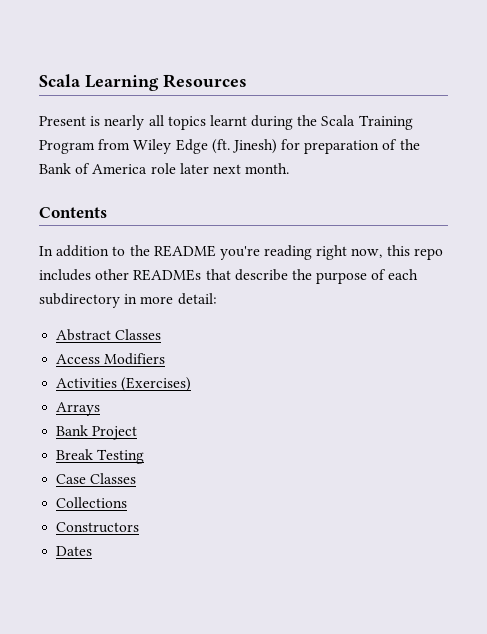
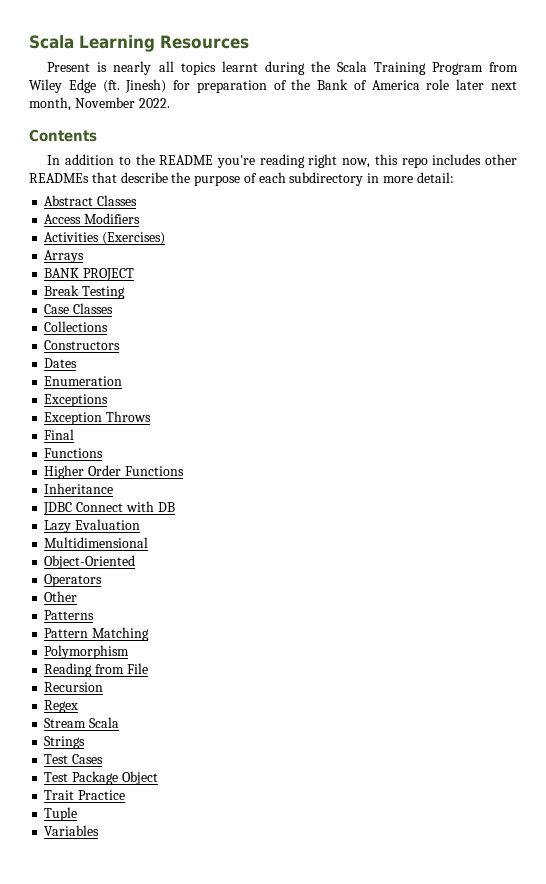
- Jinesh) for preparation of the Bank of America role later next month.
+ Jinesh) for preparation of the Bank of America role later next month, November 2022.
- Bank Project
+ BANK PROJECT
+ Enumeration
+ Exceptions
+ Exception Throws
+ Final
+ Functions
+ Higher Order Functions
+ Inheritance
+ JDBC Connect with DB
+ Lazy Evaluation
+ Multidimensional
+ Object-Oriented
+ Operators
+ Other
+ Patterns
+ Pattern Matching
+ Polymorphism
+ Reading from File
+ Recursion
+ Regex
+ Stream Scala
+ Strings
+ Test Cases
+ Test Package Object
+ Trait Practice
+ Tuple
+ Variables

